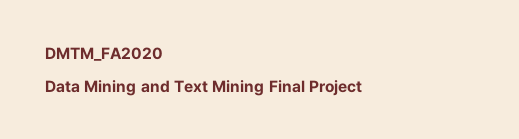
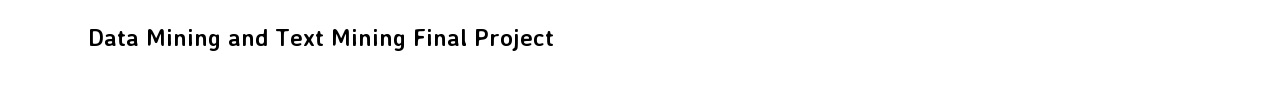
- DMTM_FA2020

